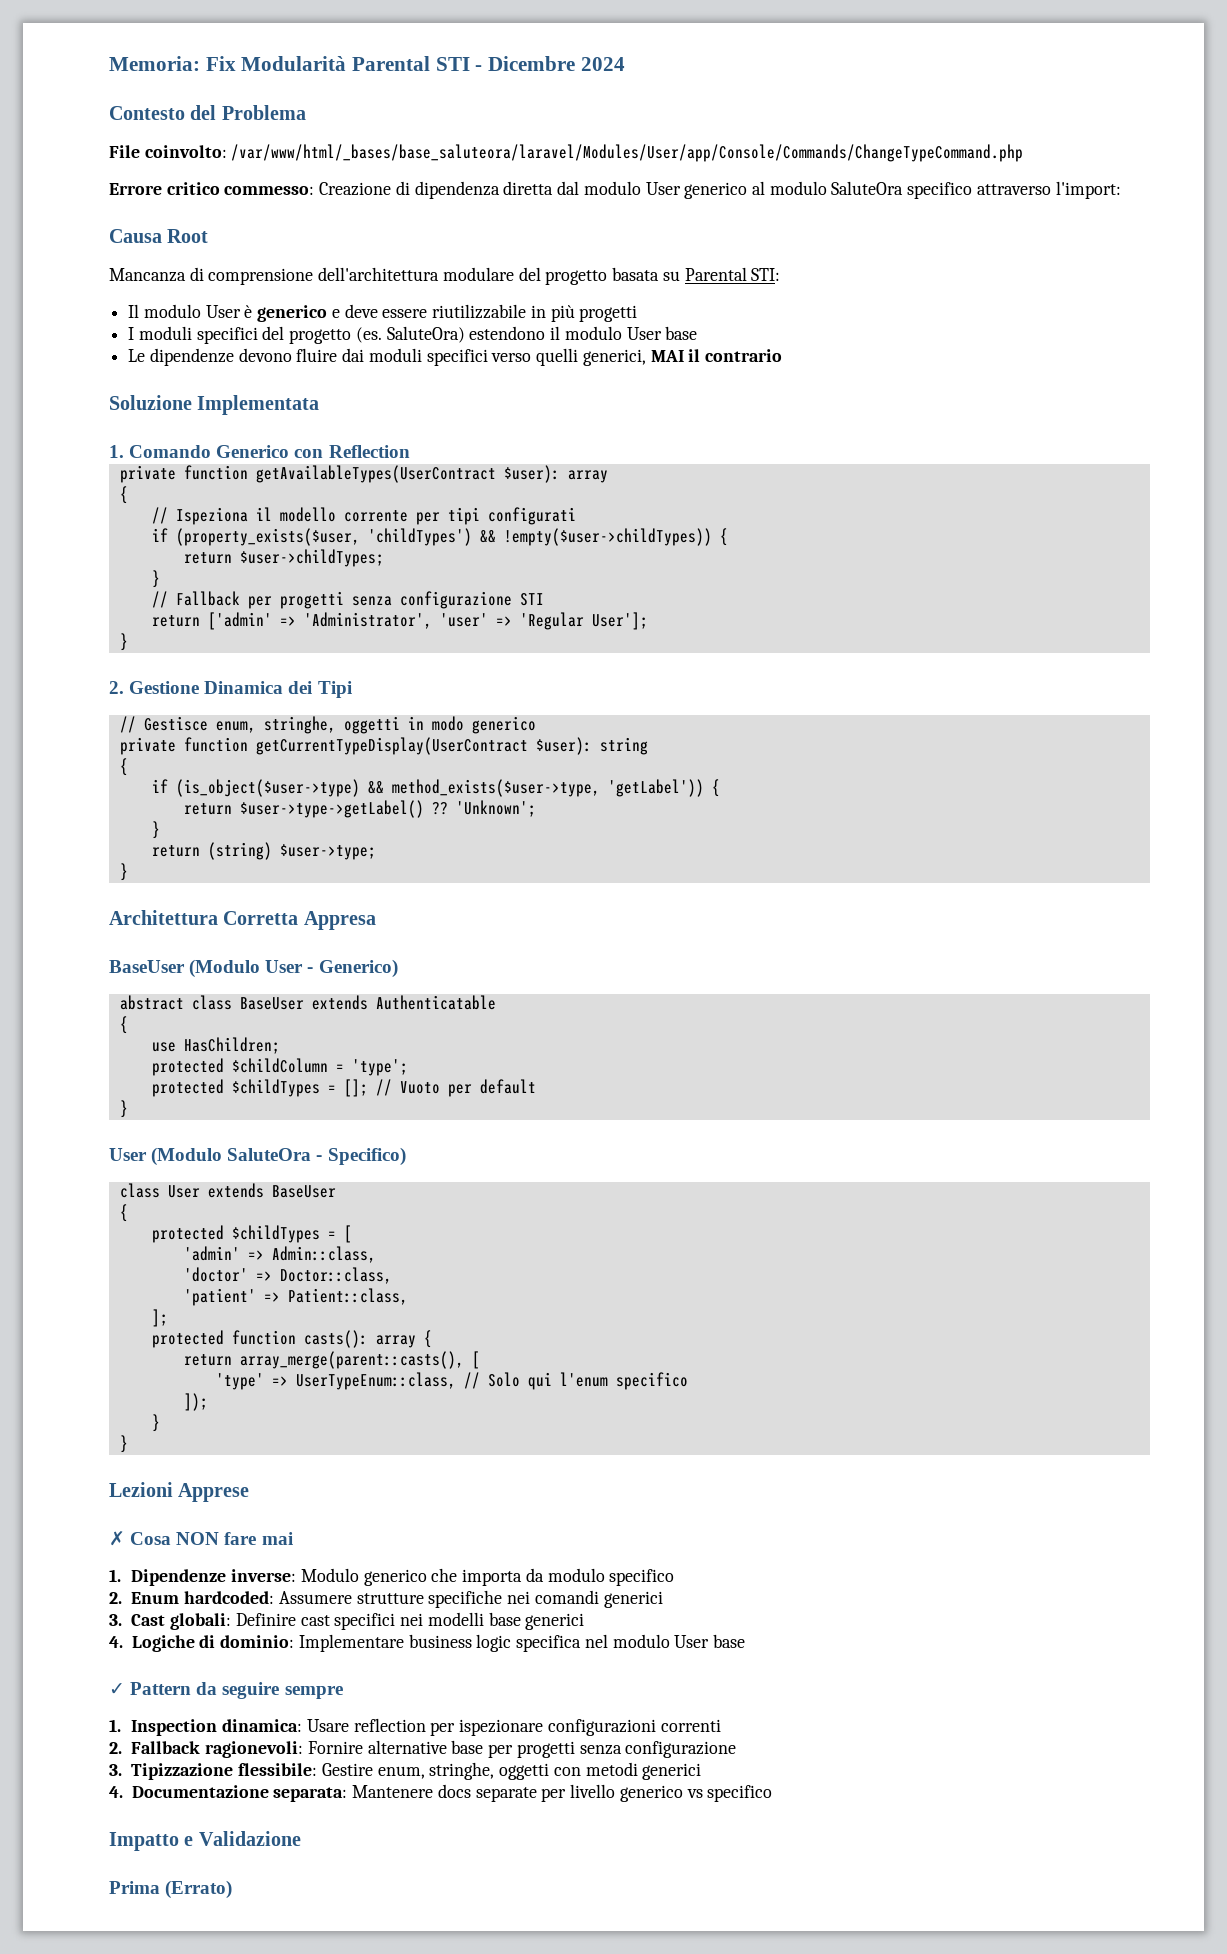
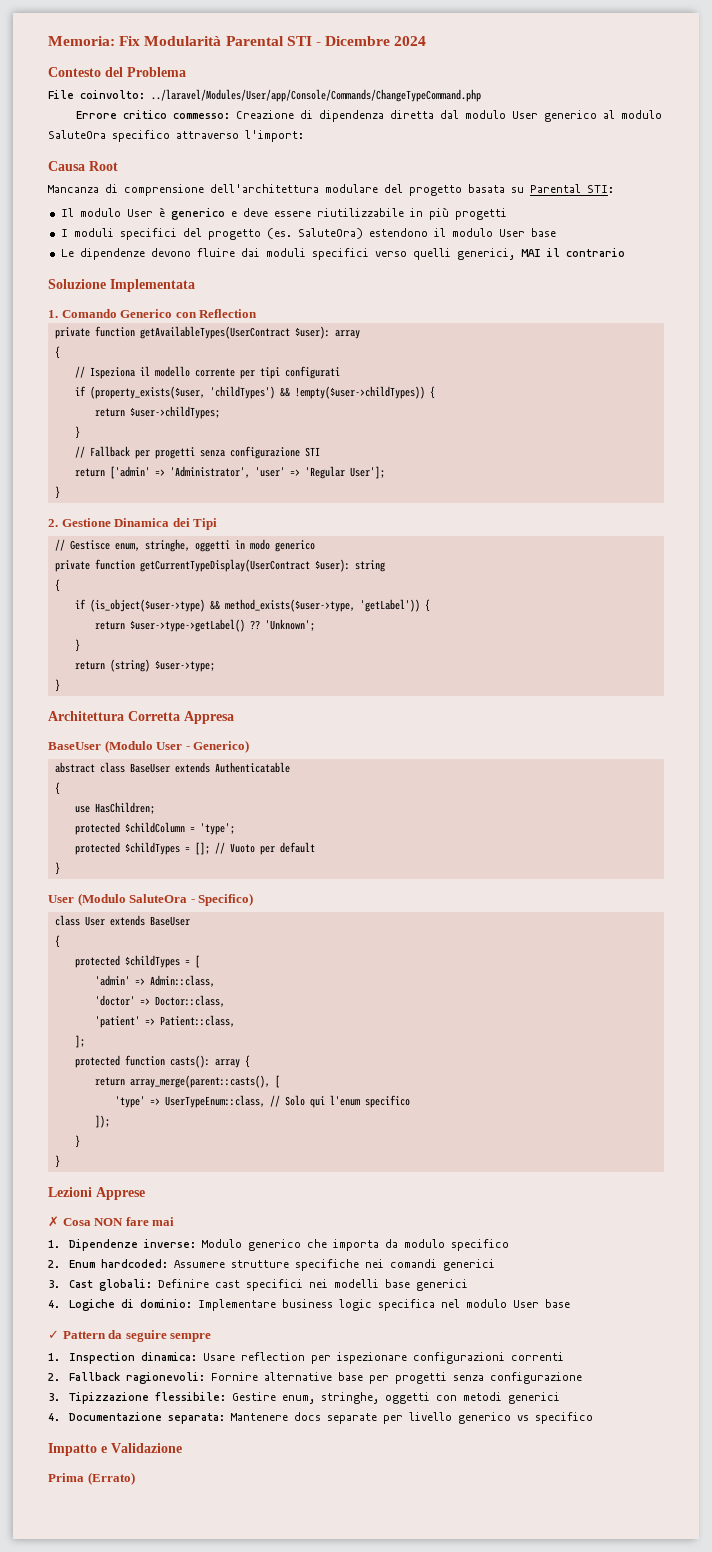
- File coinvolto: /var/www/html/_bases/base_saluteora/laravel/Modules/User/app/Console/Commands/ChangeTypeCommand.php
+ File coinvolto: ../laravel/Modules/User/app/Console/Commands/ChangeTypeCommand.php

